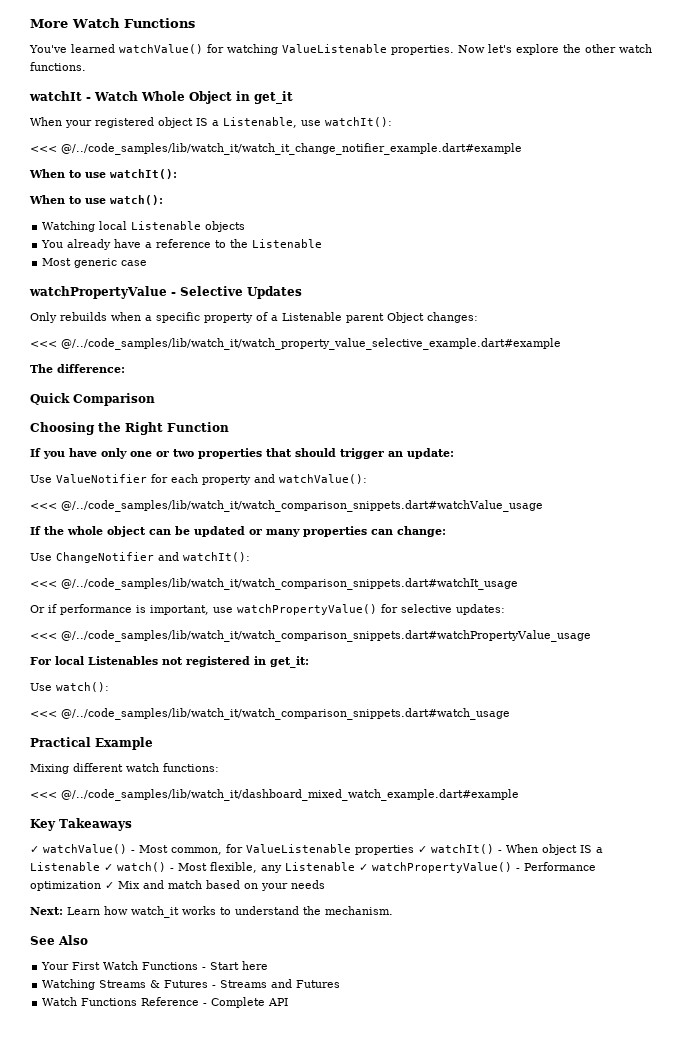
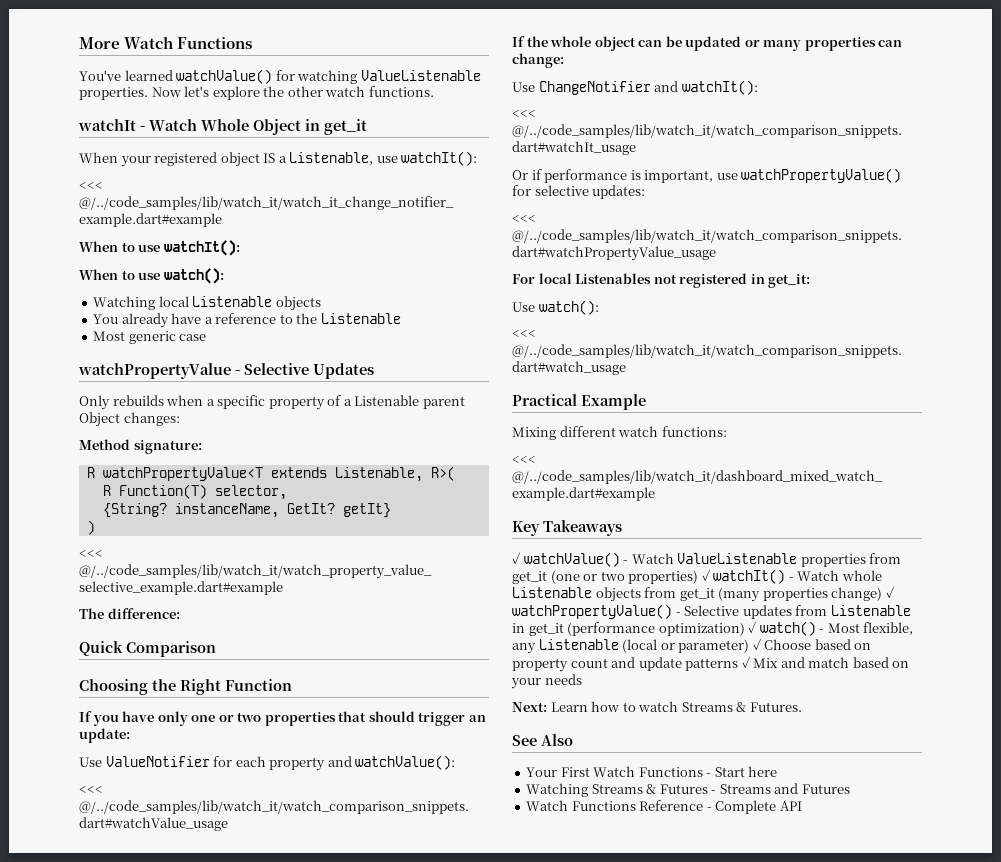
+ Method signature:
+ R watchPropertyValue<T extends Listenable, R>(
+ R Function(T) selector,
+ {String? instanceName, GetIt? getIt}
+ )
- ✓ watchValue() - Most common, for ValueListenable properties ✓ watchIt() - When object IS a Listenable ✓ watch() - Most flexible, any Listenable ✓ watchPropertyValue() - Performance optimization ✓ Mix and match based on your needs
+ ✓ watchValue() - Watch ValueListenable properties from get_it (one or two properties) ✓ watchIt() - Watch whole Listenable objects from get_it (many properties change) ✓ watchPropertyValue() - Selective updates from Listenable in get_it (performance optimization) ✓ watch() - Most flexible, any Listenable (local or parameter) ✓ Choose based on property count and update patterns ✓ Mix and match based on your needs
- Next: Learn how watch_it works to understand the mechanism.
+ Next: Learn how to watch Streams & Futures.

